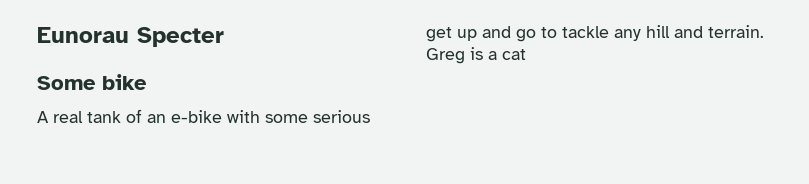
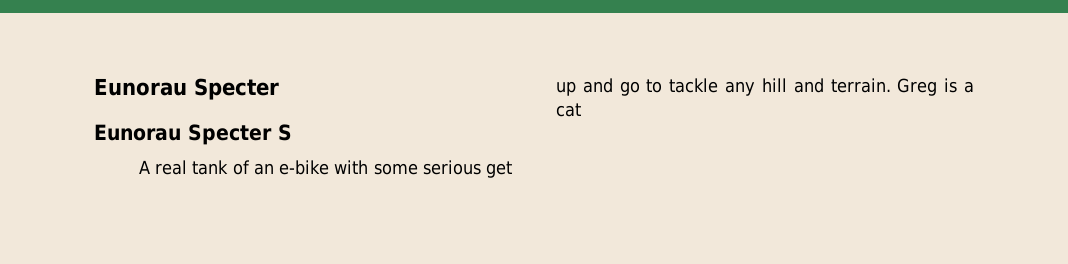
- Some bike
+ Eunorau Specter S

